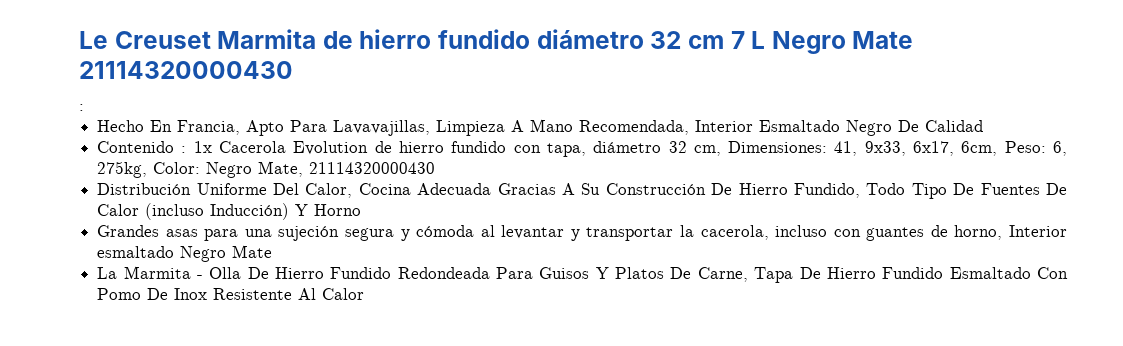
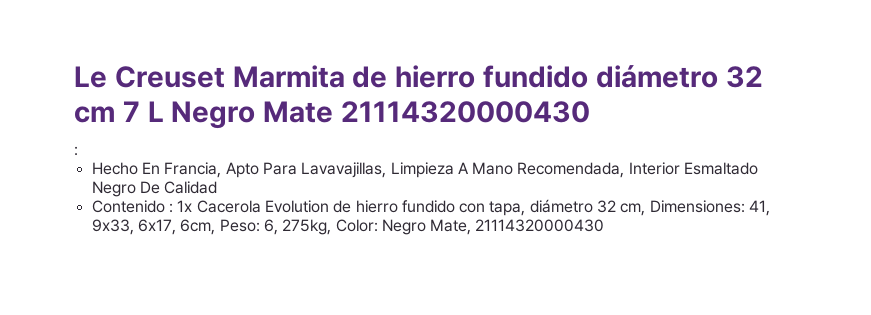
- Distribución Uniforme Del Calor, Cocina Adecuada Gracias A Su Construcción De Hierro Fundido, Todo Tipo De Fuentes De Calor (incluso Inducción) Y Horno
- Grandes asas para una sujeción segura y cómoda al levantar y transportar la cacerola, incluso con guantes de horno, Interior esmaltado Negro Mate
- La Marmita - Olla De Hierro Fundido Redondeada Para Guisos Y Platos De Carne, Tapa De Hierro Fundido Esmaltado Con Pomo De Inox Resistente Al Calor

